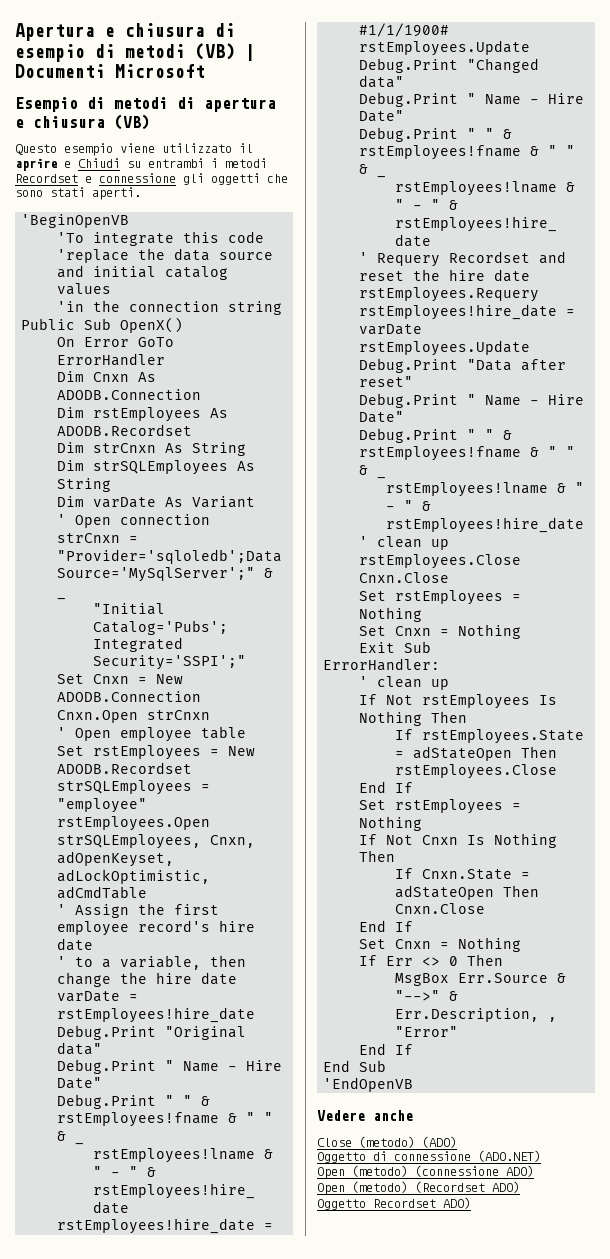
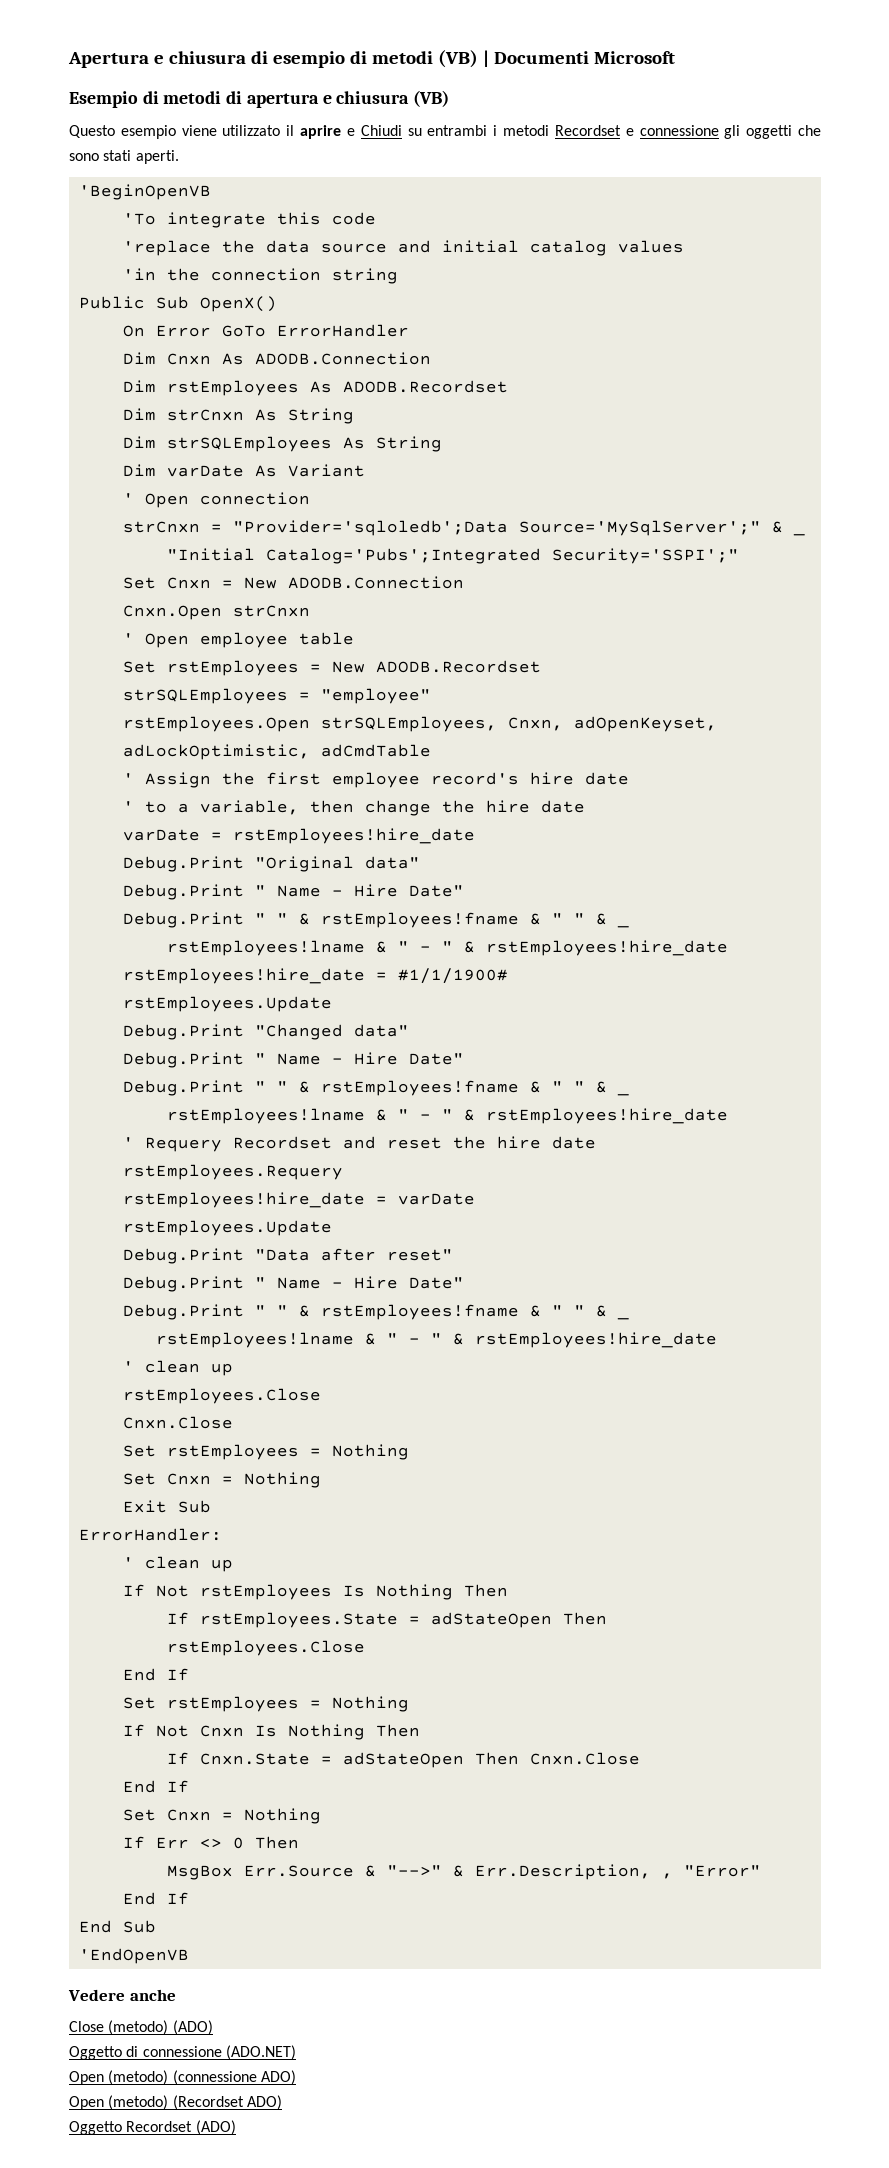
- Oggetto Recordset ADO)
+ Oggetto Recordset (ADO)

